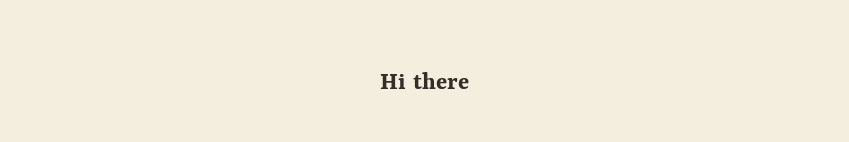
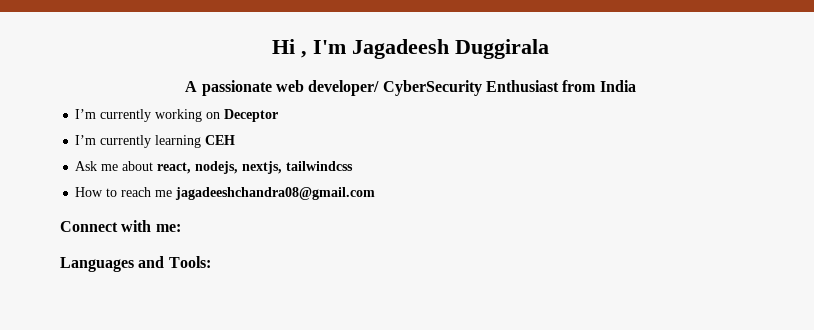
- Hi there
+ Hi , I'm Jagadeesh Duggirala
+ A passionate web developer/ CyberSecurity Enthusiast from India
+ I’m currently working on Deceptor
+ I’m currently learning CEH
+ Ask me about react, nodejs, nextjs, tailwindcss
+ How to reach me jagadeeshchandra08@gmail.com
+ Connect with me:
+ Languages and Tools:

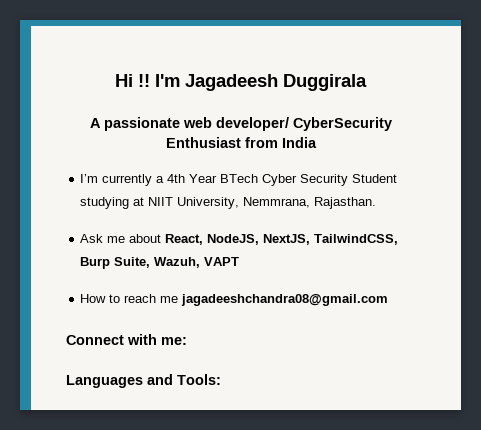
- Hi , I'm Jagadeesh Duggirala
+ Hi !! I'm Jagadeesh Duggirala
- I’m currently working on Deceptor
- I’m currently learning CEH
- Ask me about react, nodejs, nextjs, tailwindcss
+ I’m currently a 4th Year BTech Cyber Security Student studying at NIIT University, Nemmrana, Rajasthan.
+ Ask me about React, NodeJS, NextJS, TailwindCSS, Burp Suite, Wazuh, VAPT

